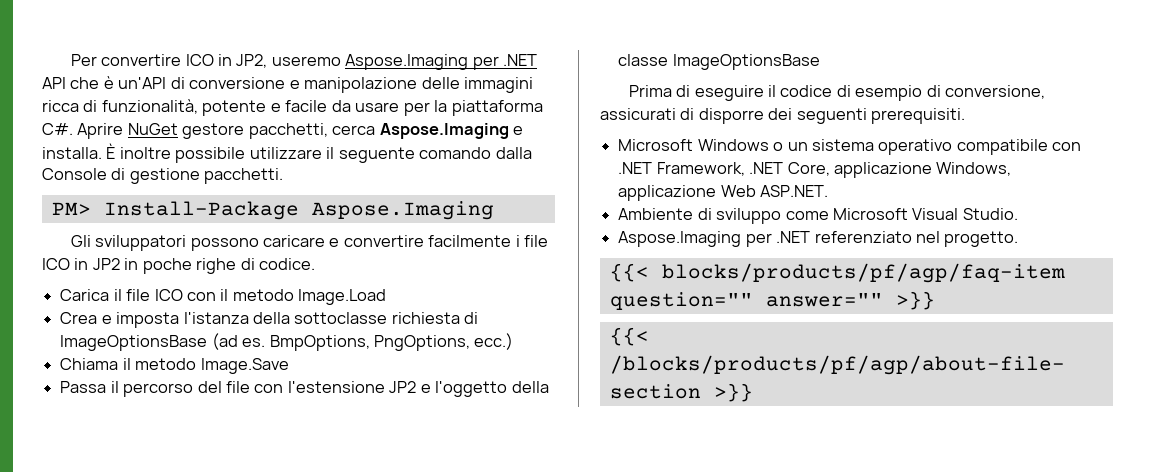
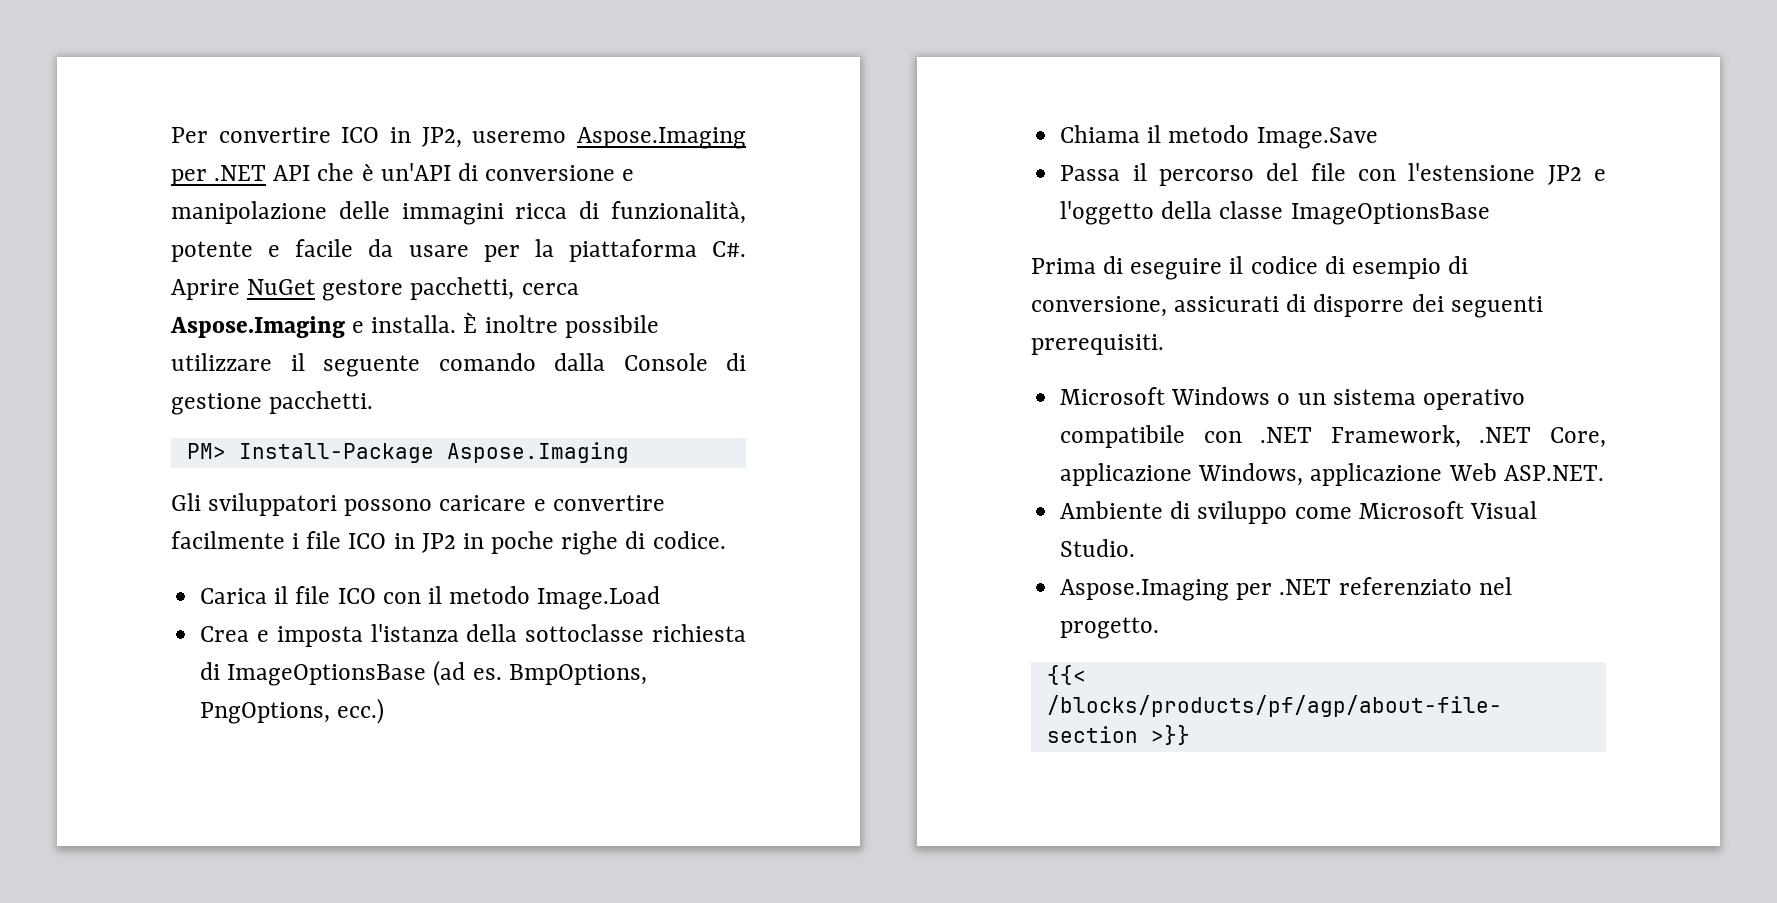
- {{< blocks/products/pf/agp/faq-item question="" answer="" >}}

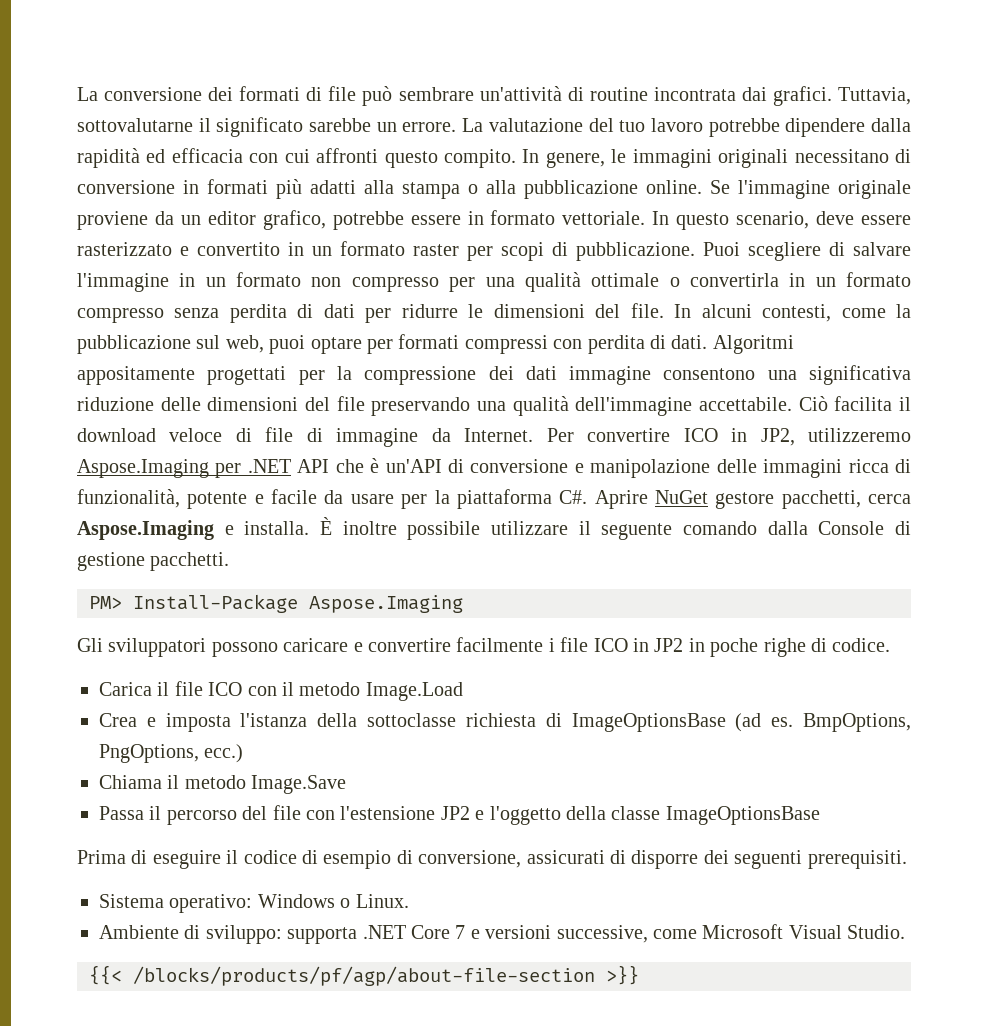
+ La conversione dei formati di file può sembrare un'attività di routine incontrata dai grafici. Tuttavia, sottovalutarne il significato sarebbe un errore. La valutazione del tuo lavoro potrebbe dipendere dalla rapidità ed efficacia con cui affronti questo compito. In genere, le immagini originali necessitano di conversione in formati più adatti alla stampa o alla pubblicazione online. Se l'immagine originale proviene da un editor grafico, potrebbe essere in formato vettoriale. In questo scenario, deve essere rasterizzato e convertito in un formato raster per scopi di pubblicazione. Puoi scegliere di salvare l'immagine in un formato non compresso per una qualità ottimale o convertirla in un formato compresso senza perdita di dati per ridurre le dimensioni del file. In alcuni contesti, come la pubblicazione sul web, puoi optare per formati compressi con perdita di dati. Algoritmi appositamente progettati per la compressione dei dati immagine consentono una significativa riduzione delle dimensioni del file preservando una qualità dell'immagine accettabile. Ciò facilita il download veloce di file di immagine da Internet.
- Per convertire ICO in JP2, useremo Aspose.Imaging per .NET API che è un'API di conversione e manipolazione delle immagini ricca di funzionalità, potente e facile da usare per la piattaforma C#. Aprire NuGet gestore pacchetti, cerca Aspose.Imaging e installa.
+ Per convertire ICO in JP2, utilizzeremo Aspose.Imaging per .NET API che è un'API di conversione e manipolazione delle immagini ricca di funzionalità, potente e facile da usare per la piattaforma C#. Aprire NuGet gestore pacchetti, cerca Aspose.Imaging e installa.
- Microsoft Windows o un sistema operativo compatibile con .NET Framework, .NET Core, applicazione Windows, applicazione Web ASP.NET.
- Ambiente di sviluppo come Microsoft Visual Studio.
- Aspose.Imaging per .NET referenziato nel progetto.
+ Sistema operativo: Windows o Linux.
+ Ambiente di sviluppo: supporta .NET Core 7 e versioni successive, come Microsoft Visual Studio.

